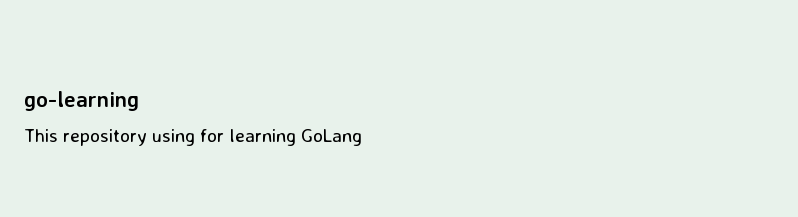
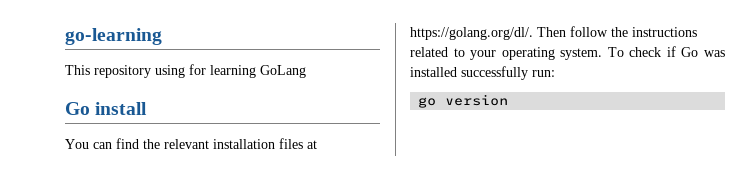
+ Go install
+ You can find the relevant installation files at https://golang.org/dl/. Then follow the instructions related to your operating system. To check if Go was installed successfully run:
+ go version

